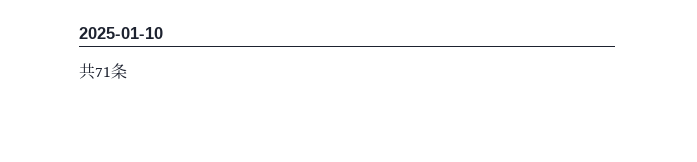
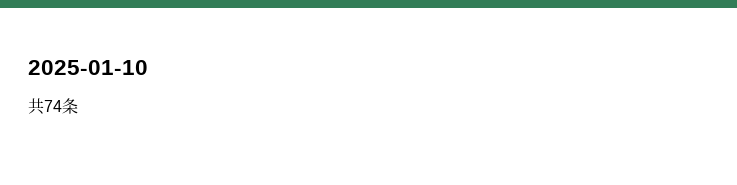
- 共71条
+ 共74条

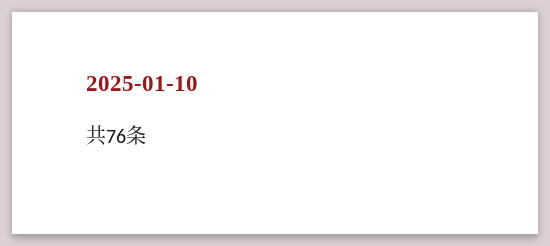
- 共74条
+ 共76条

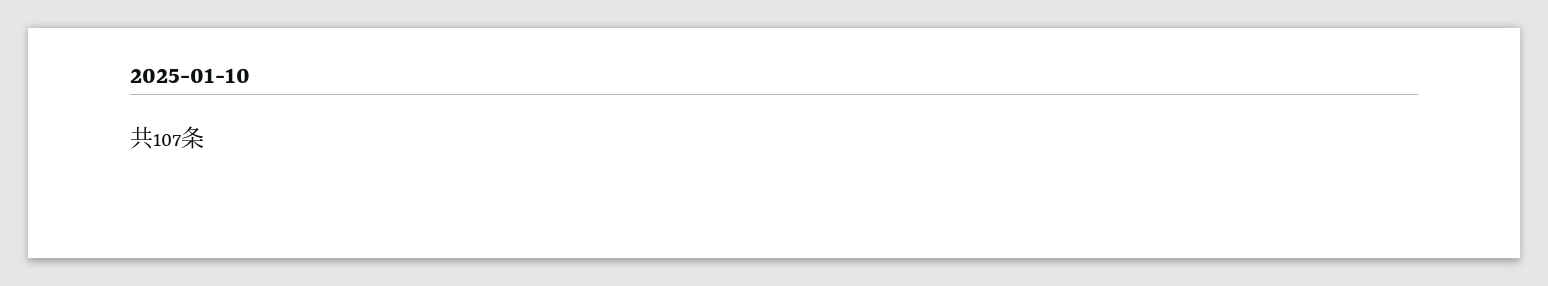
- 共76条
+ 共107条

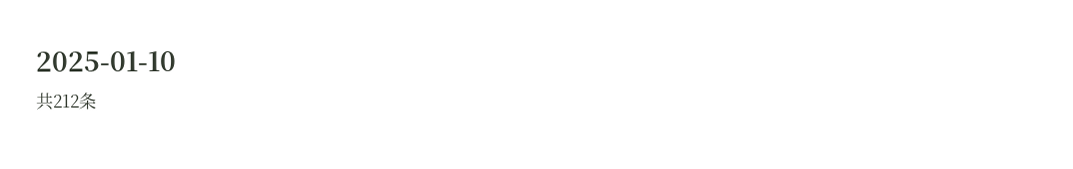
- 共107条
+ 共212条

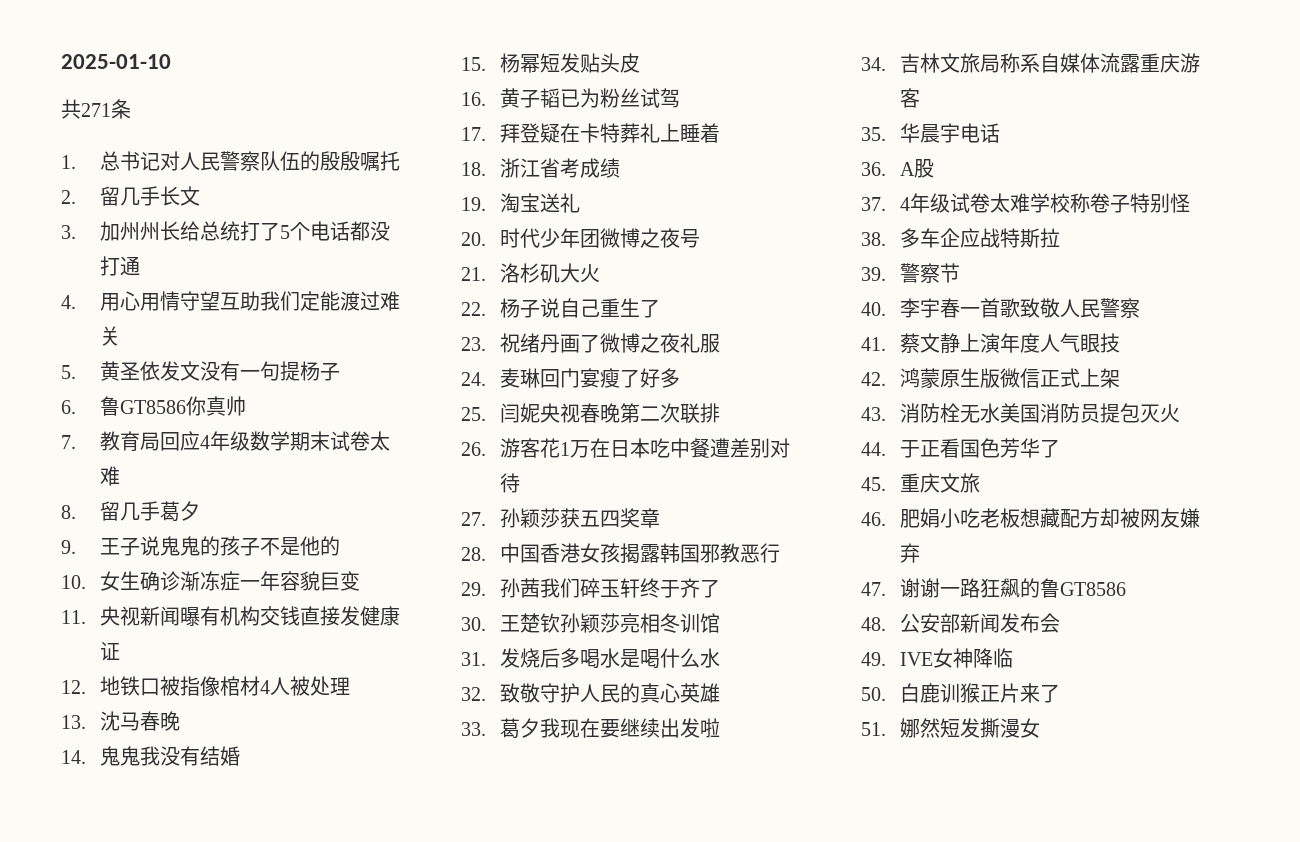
- 共212条
+ 共271条
+ 1.总书记对人民警察队伍的殷殷嘱托
+ 2.留几手长文
+ 3.加州州长给总统打了5个电话都没打通
+ 4.用心用情守望互助我们定能渡过难关
+ 5.黄圣依发文没有一句提杨子
+ 6.鲁GT8586你真帅
+ 7.教育局回应4年级数学期末试卷太难
+ 8.留几手葛夕
+ 9.王子说鬼鬼的孩子不是他的
+ 10.女生确诊渐冻症一年容貌巨变
+ 11.央视新闻曝有机构交钱直接发健康证
+ 12.地铁口被指像棺材4人被处理
+ 13.沈马春晚
+ 14.鬼鬼我没有结婚
+ 15.杨幂短发贴头皮
+ 16.黄子韬已为粉丝试驾
+ 17.拜登疑在卡特葬礼上睡着
+ 18.浙江省考成绩
+ 19.淘宝送礼
+ 20.时代少年团微博之夜号
+ 21.洛杉矶大火
+ 22.杨子说自己重生了
+ 23.祝绪丹画了微博之夜礼服
+ 24.麦琳回门宴瘦了好多
+ 25.闫妮央视春晚第二次联排
+ 26.游客花1万在日本吃中餐遭差别对待
+ 27.孙颖莎获五四奖章
+ 28.中国香港女孩揭露韩国邪教恶行
+ 29.孙茜我们碎玉轩终于齐了
+ 30.王楚钦孙颖莎亮相冬训馆
+ 31.发烧后多喝水是喝什么水
+ 32.致敬守护人民的真心英雄
+ 33.葛夕我现在要继续出发啦
+ 34.吉林文旅局称系自媒体流露重庆游客
+ 35.华晨宇电话
+ 36. A股
+ 37. 4年级试卷太难学校称卷子特别怪
+ 38.多车企应战特斯拉
+ 39.警察节
+ 40.李宇春一首歌致敬人民警察
+ 41.蔡文静上演年度人气眼技
+ 42.鸿蒙原生版微信正式上架
+ 43.消防栓无水美国消防员提包灭火
+ 44.于正看国色芳华了
+ 45.重庆文旅
+ 46.肥娟小吃老板想藏配方却被网友嫌弃
+ 47.谢谢一路狂飙的鲁GT8586
+ 48.公安部新闻发布会
+ 49. IVE女神降临
+ 50.白鹿训猴正片来了
+ 51.娜然短发撕漫女

